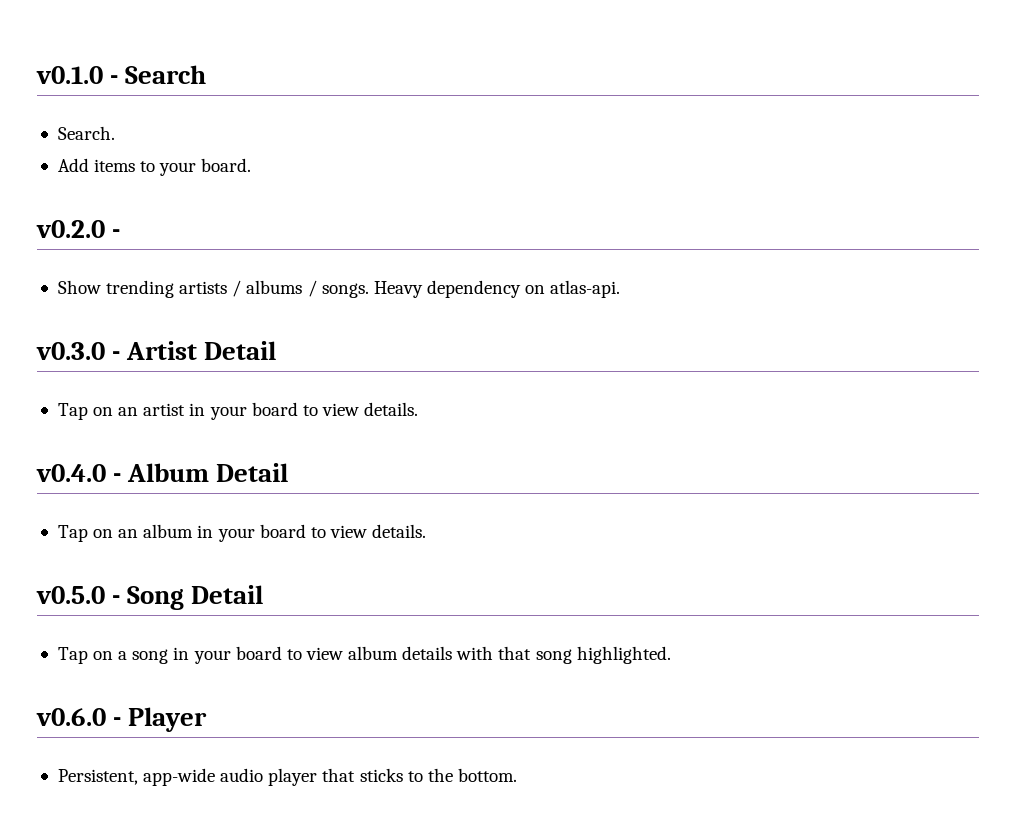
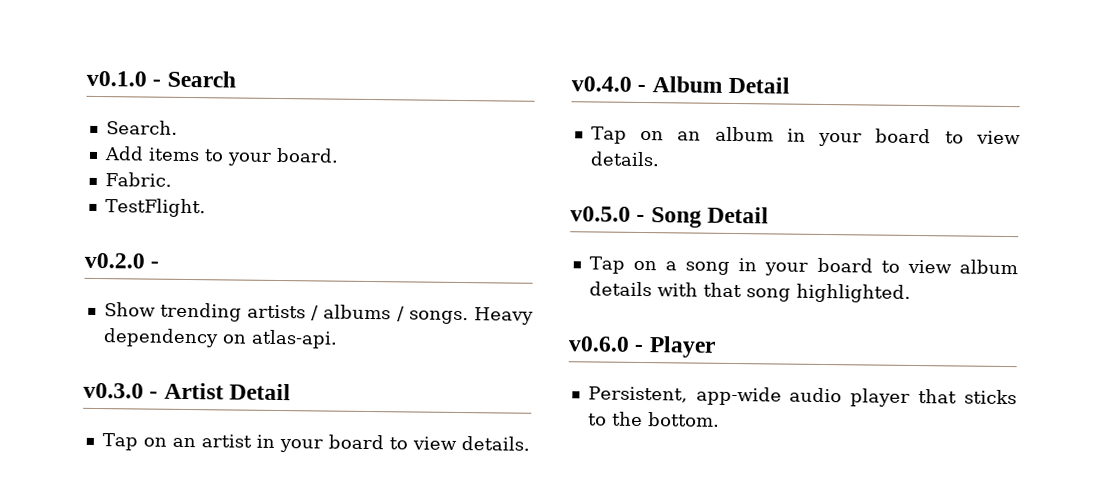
+ Fabric.
+ TestFlight.

